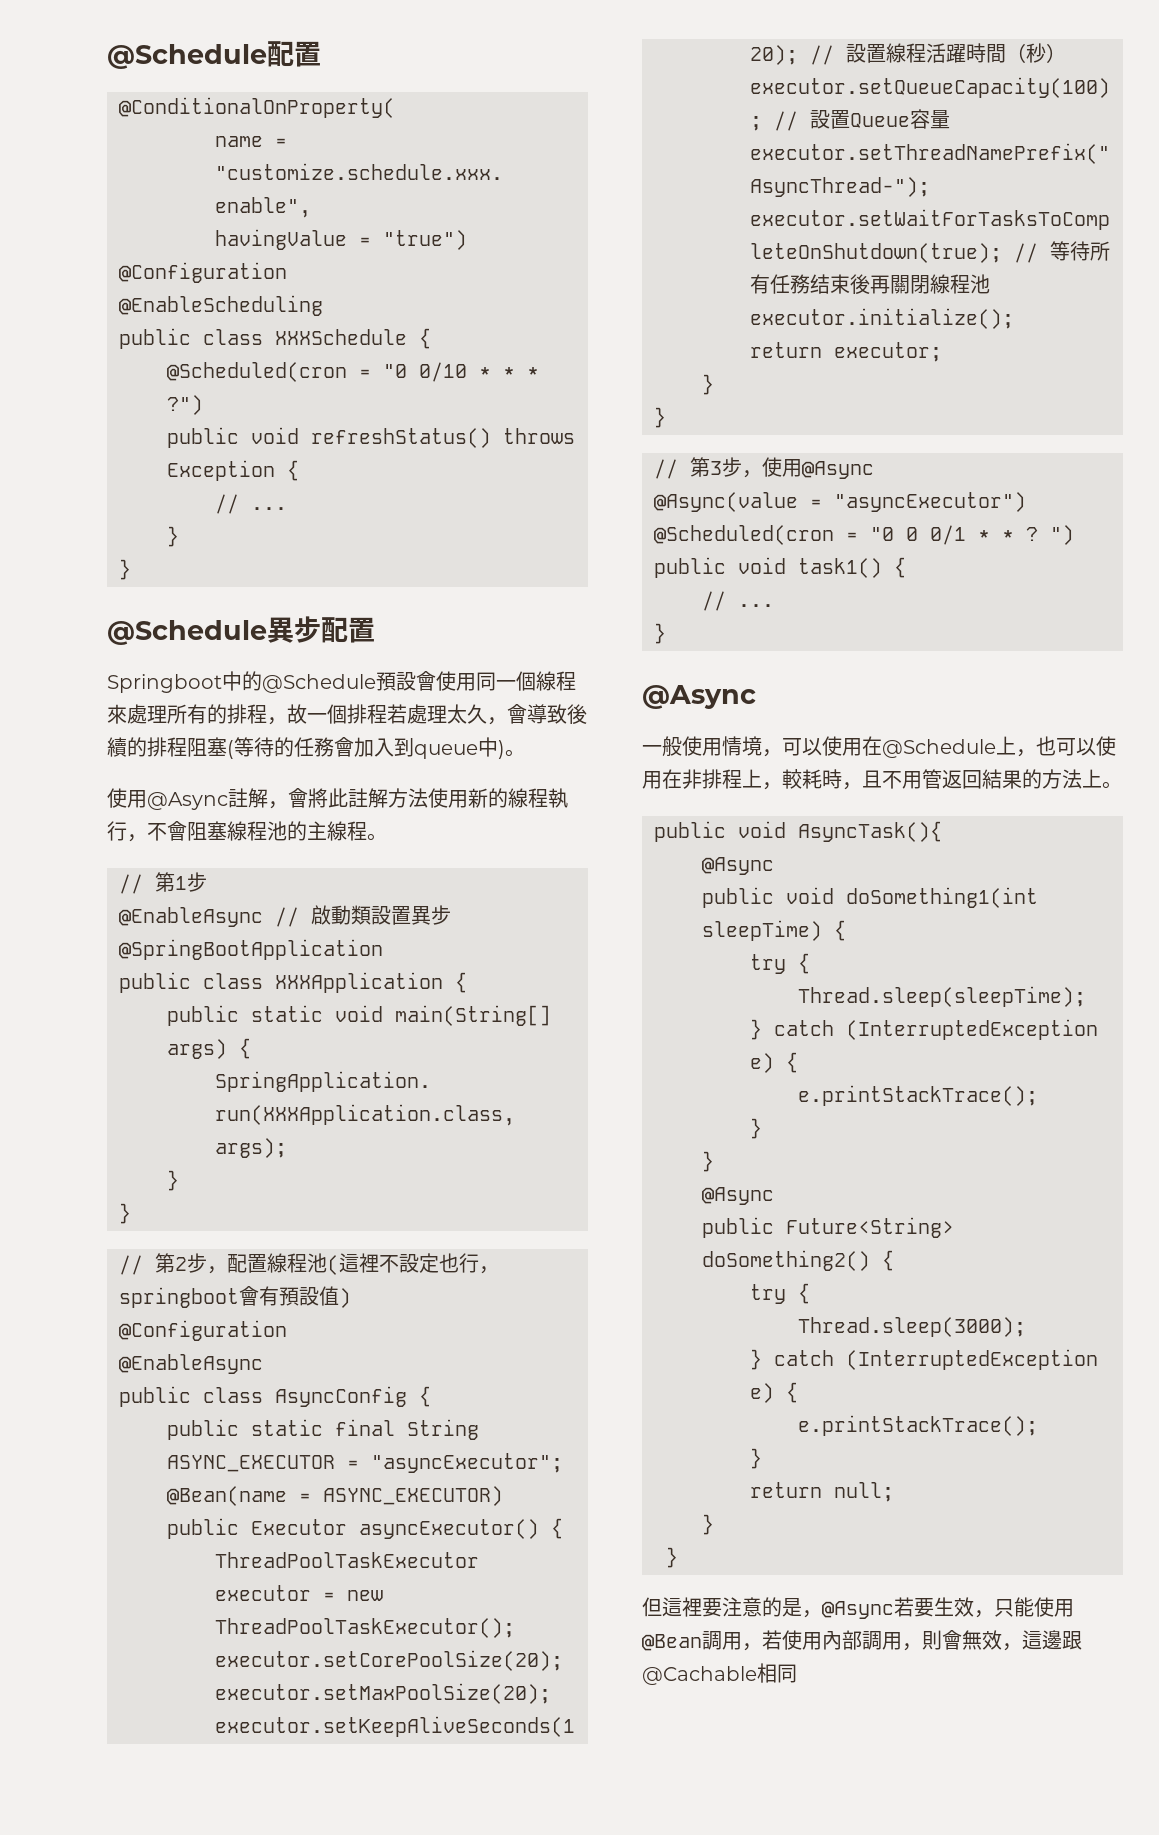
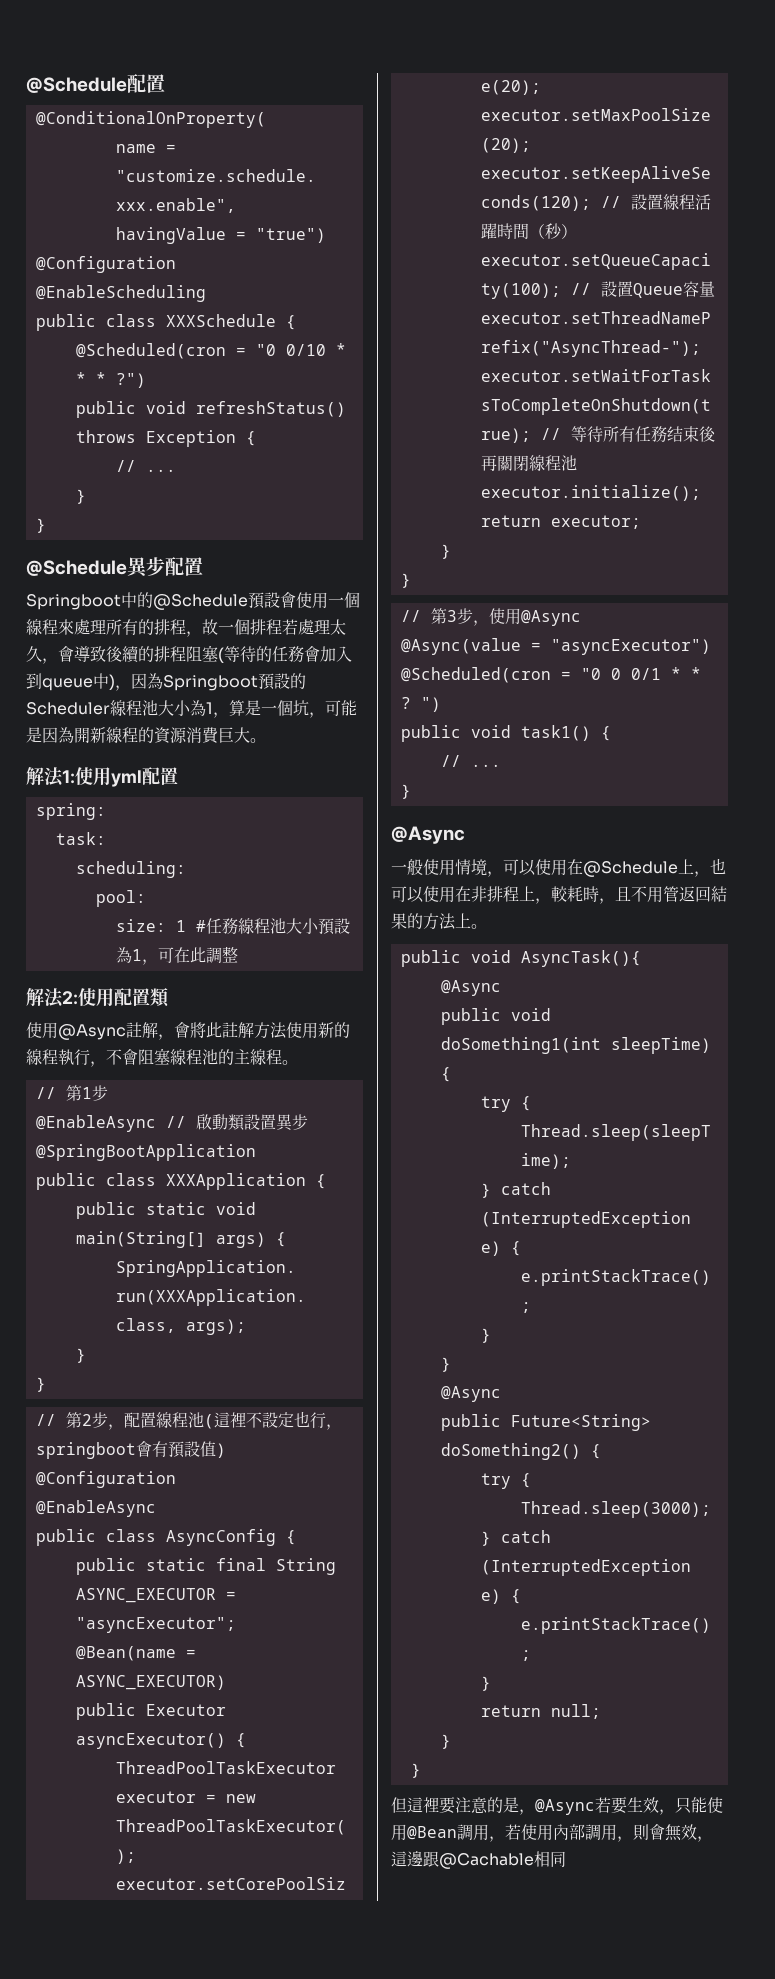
- Springboot中的@Schedule預設會使用同一個線程來處理所有的排程，故一個排程若處理太久，會導致後續的排程阻塞(等待的任務會加入到queue中)。
+ Springboot中的@Schedule預設會使用一個線程來處理所有的排程，故一個排程若處理太久，會導致後續的排程阻塞(等待的任務會加入到queue中)，因為Springboot預設的Scheduler線程池大小為1，算是一個坑，可能是因為開新線程的資源消費巨大。
+ 解法1:使用yml配置
+ spring:
+ task:
+ scheduling:
+ pool:
+ size: 1 #任務線程池大小預設為1，可在此調整
+ 解法2:使用配置類

